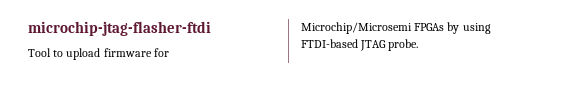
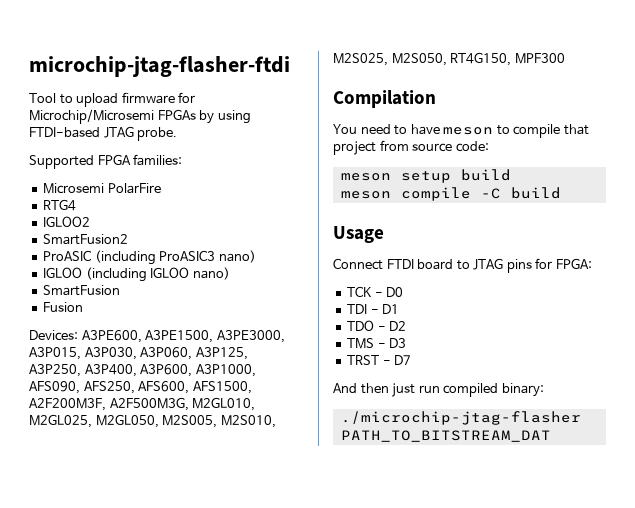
+ Supported FPGA families:
+ Microsemi PolarFire
+ RTG4
+ IGLOO2
+ SmartFusion2
+ ProASIC (including ProASIC3 nano)
+ IGLOO (including IGLOO nano)
+ SmartFusion
+ Fusion
+ Devices: A3PE600, A3PE1500, A3PE3000, A3P015, A3P030, A3P060, A3P125, A3P250, A3P400, A3P600, A3P1000, AFS090, AFS250, AFS600, AFS1500, A2F200M3F, A2F500M3G, M2GL010, M2GL025, M2GL050, M2S005, M2S010, M2S025, M2S050, RT4G150, MPF300
+ Compilation
+ You need to have meson to compile that project from source code:
+ meson setup build
+ meson compile -C build
+ Usage
+ Connect FTDI board to JTAG pins for FPGA:
+ TCK - D0
+ TDI - D1
+ TDO - D2
+ TMS - D3
+ TRST - D7
+ And then just run compiled binary:
+ ./microchip-jtag-flasher PATH_TO_BITSTREAM_DAT

